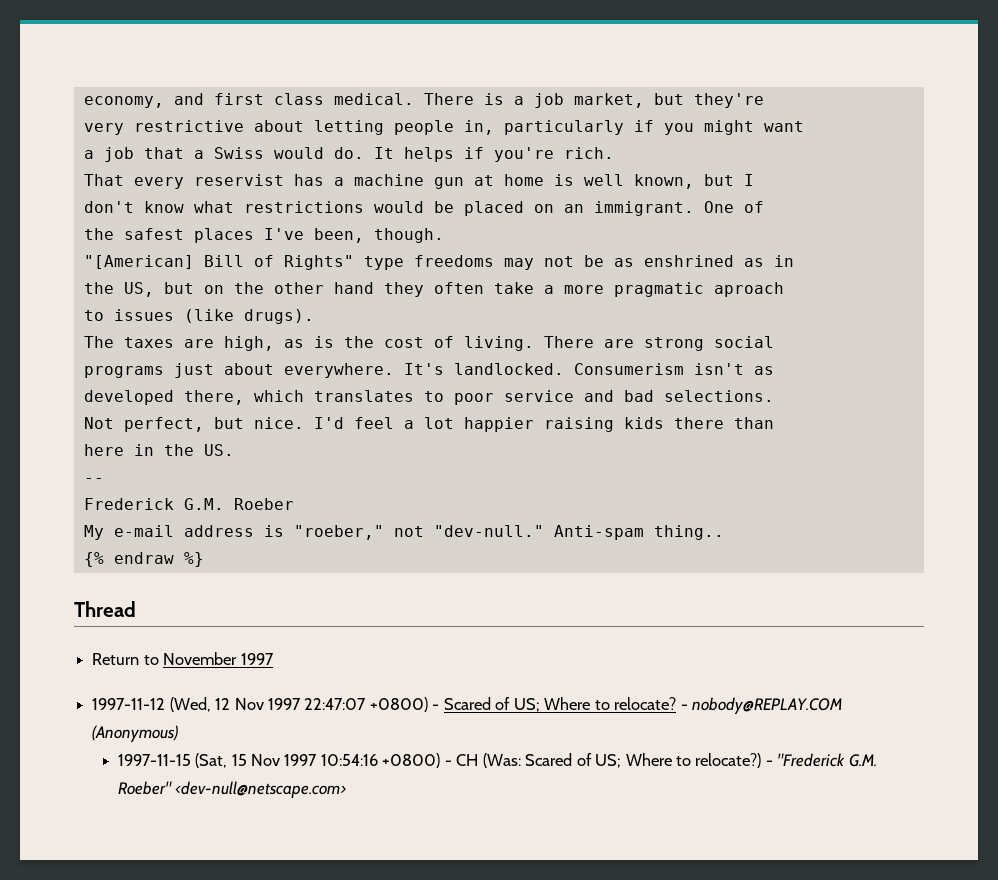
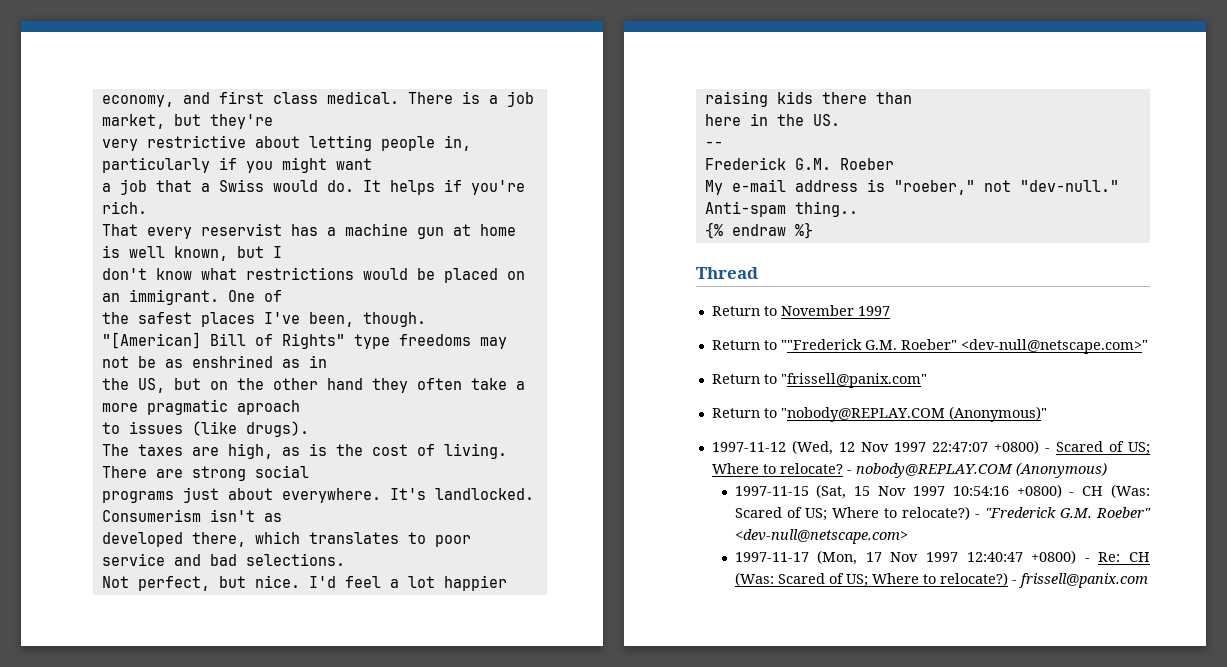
+ Return to ""Frederick G.M. Roeber" <dev-null@netscape.com>"
+ Return to "frissell@panix.com"
+ Return to "nobody@REPLAY.COM (Anonymous)"
+ 1997-11-17 (Mon, 17 Nov 1997 12:40:47 +0800) - Re: CH (Was: Scared of US; Where to relocate?) - frissell@panix.com

